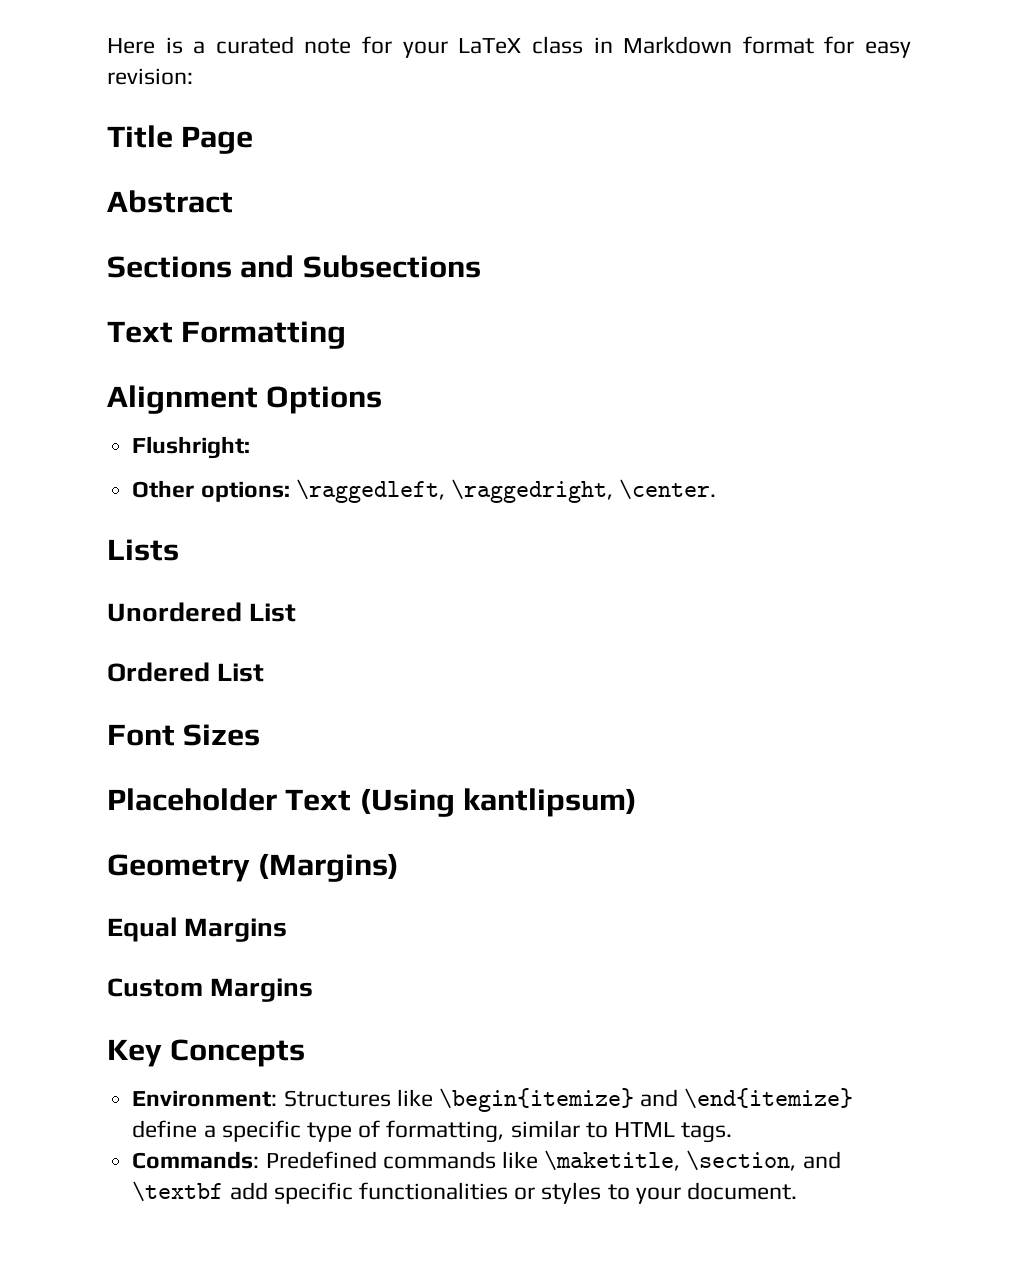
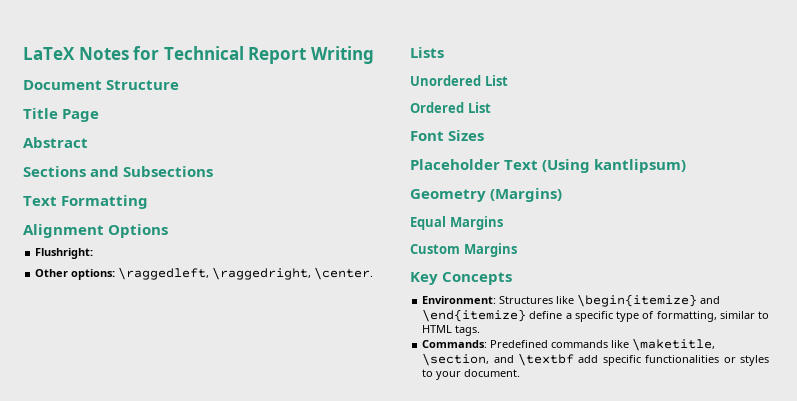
- Here is a curated note for your LaTeX class in Markdown format for easy revision:
+ LaTeX Notes for Technical Report Writing
+ Document Structure

